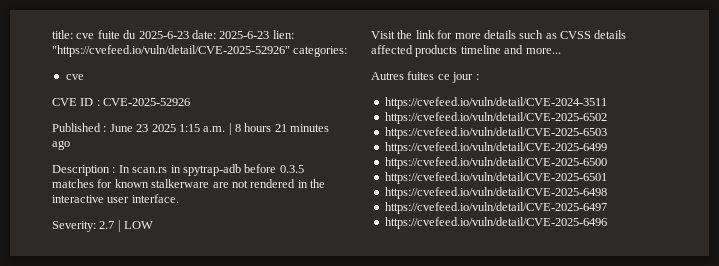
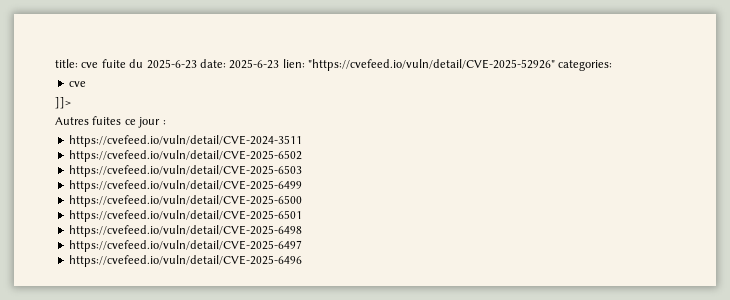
- CVE ID : CVE-2025-52926
- Published : June 23 2025 1:15 a.m. | 8 hours 21 minutes ago
- Description : In scan.rs in spytrap-adb before 0.3.5 matches for known stalkerware are not rendered in the interactive user interface.
- Severity: 2.7 | LOW
- Visit the link for more details such as CVSS details affected products timeline and more...
+ ]]>

